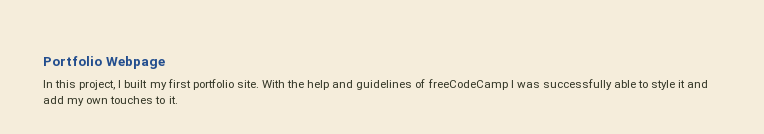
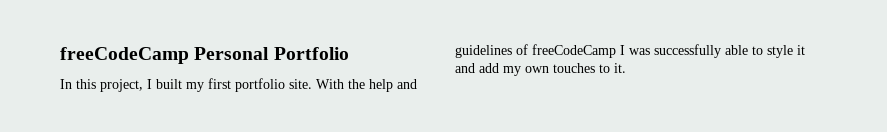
- Portfolio Webpage
+ freeCodeCamp Personal Portfolio

